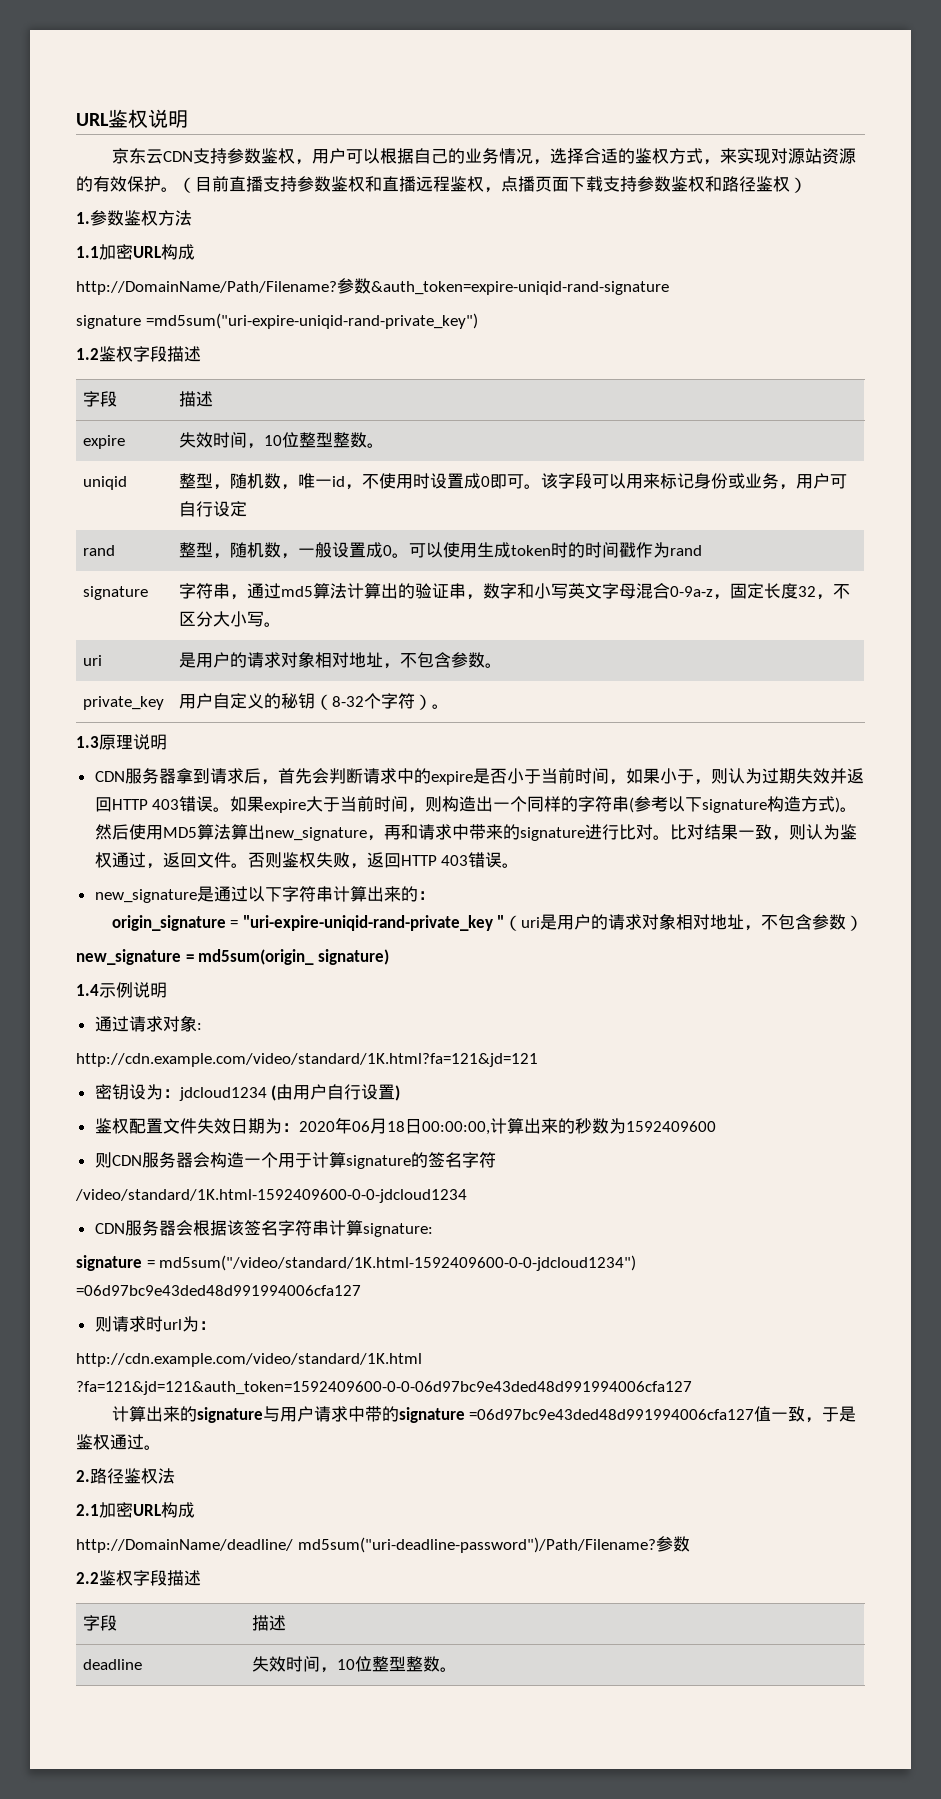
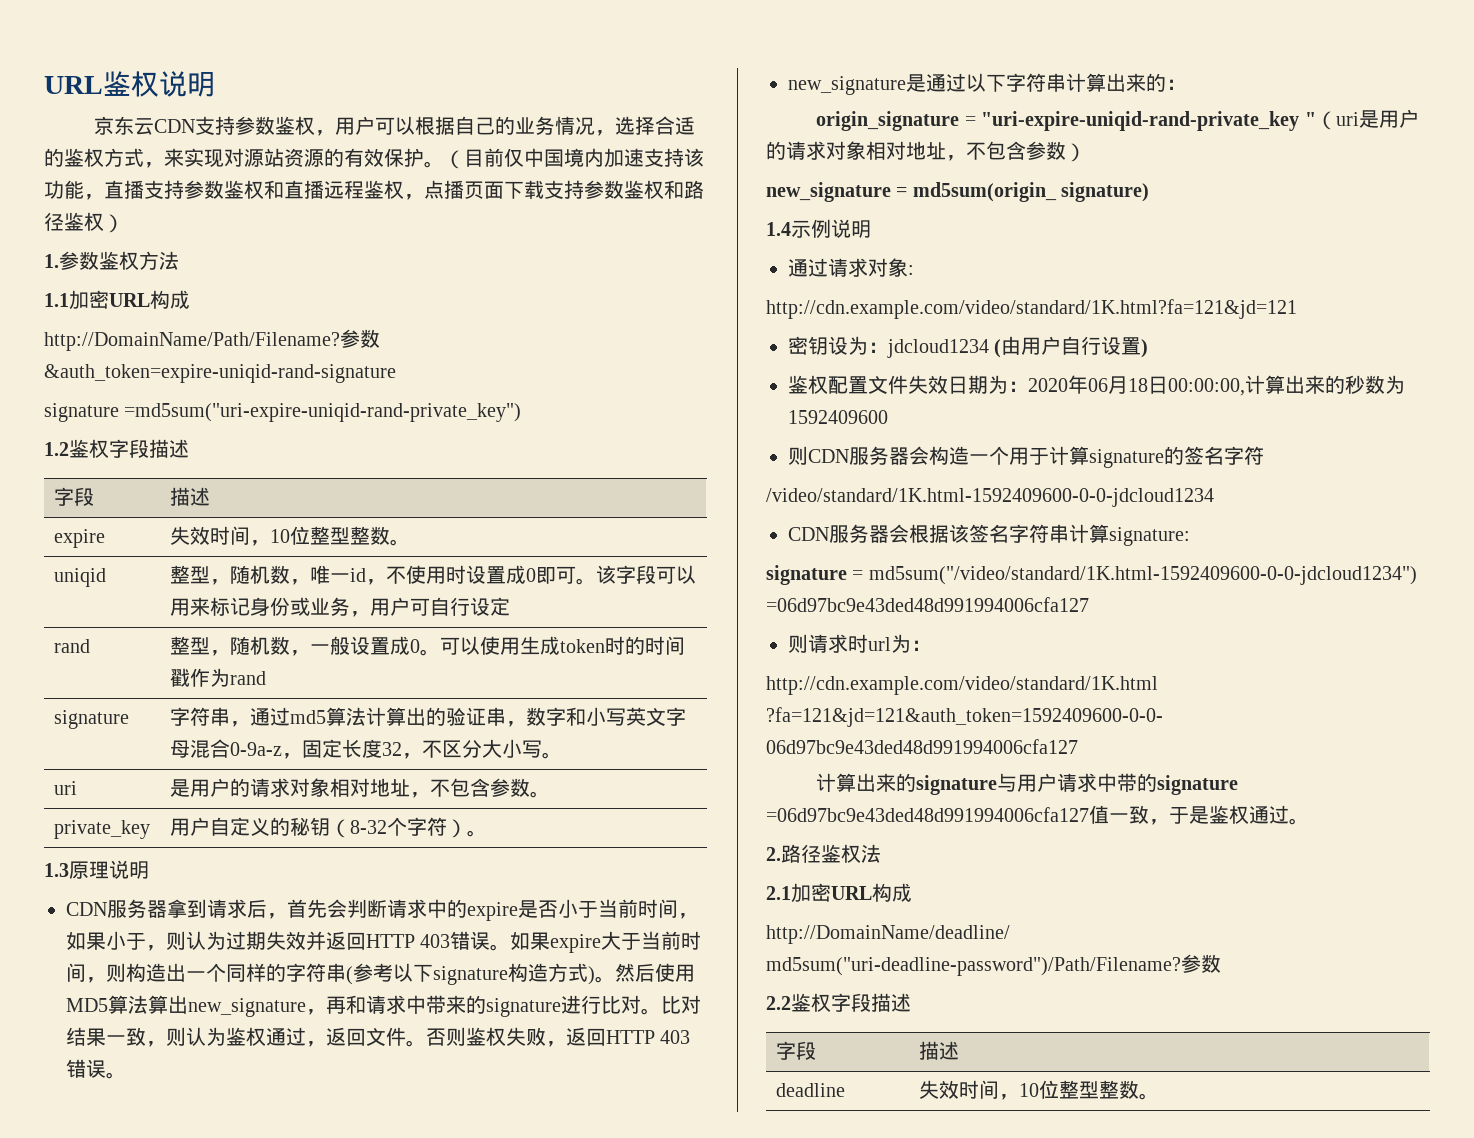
- （目前直播支持参数鉴权和直播远程鉴权，点播页面下载支持参数鉴权和路径鉴权）
+ （目前仅中国境内加速支持该功能，直播支持参数鉴权和直播远程鉴权，点播页面下载支持参数鉴权和路径鉴权）

